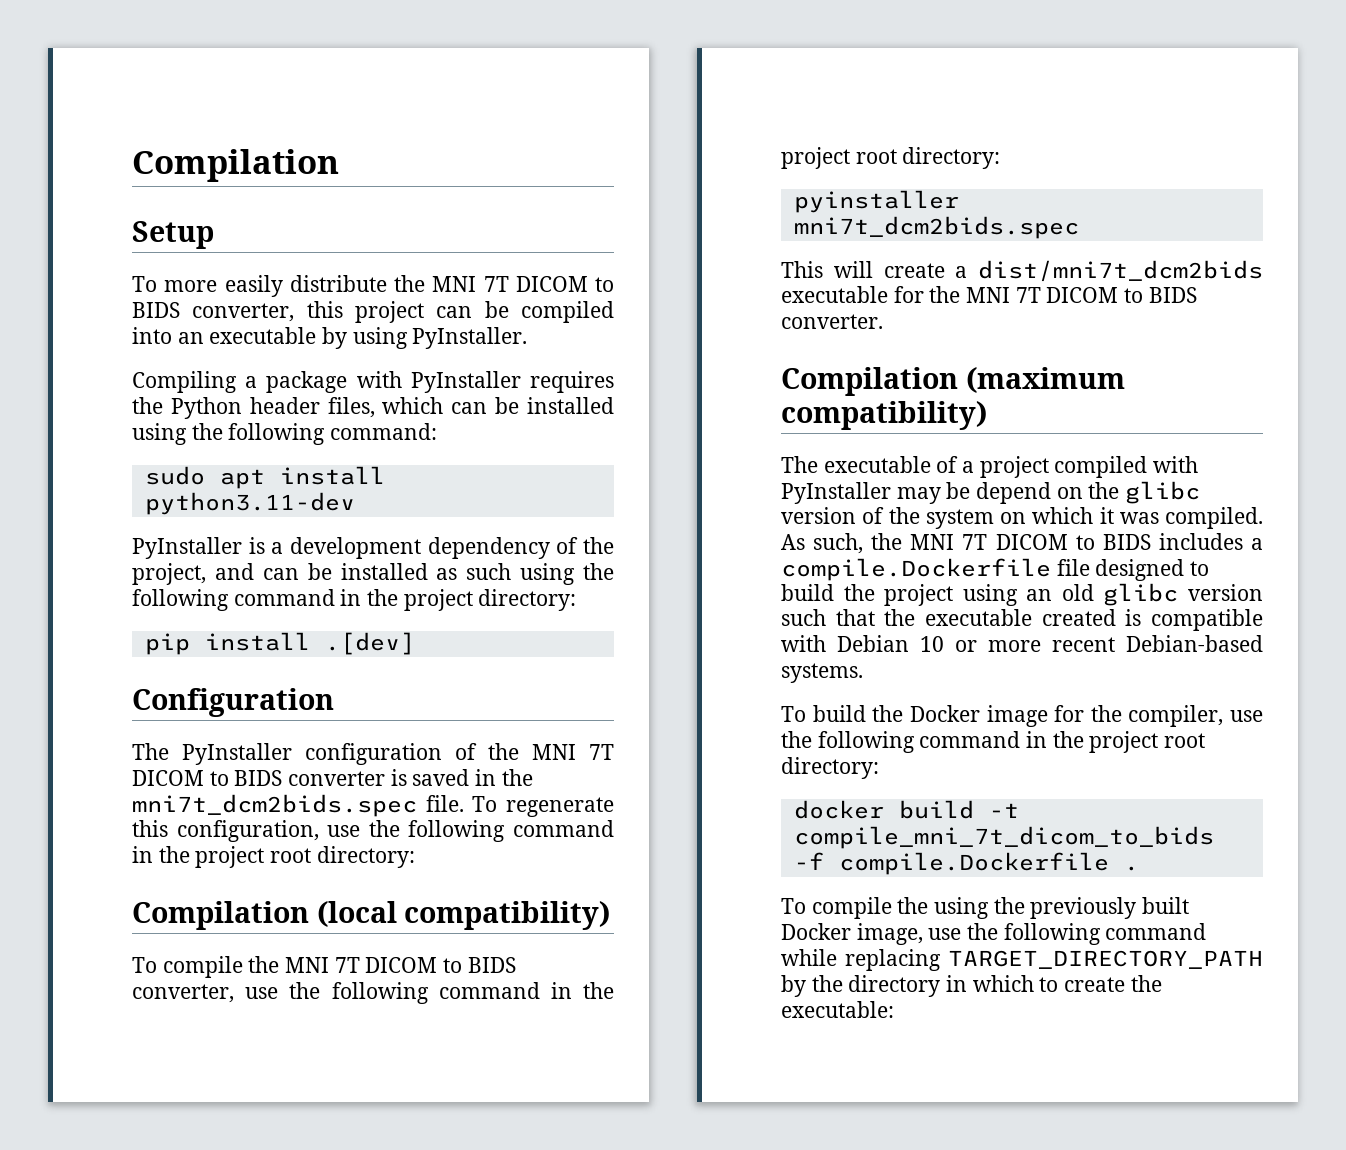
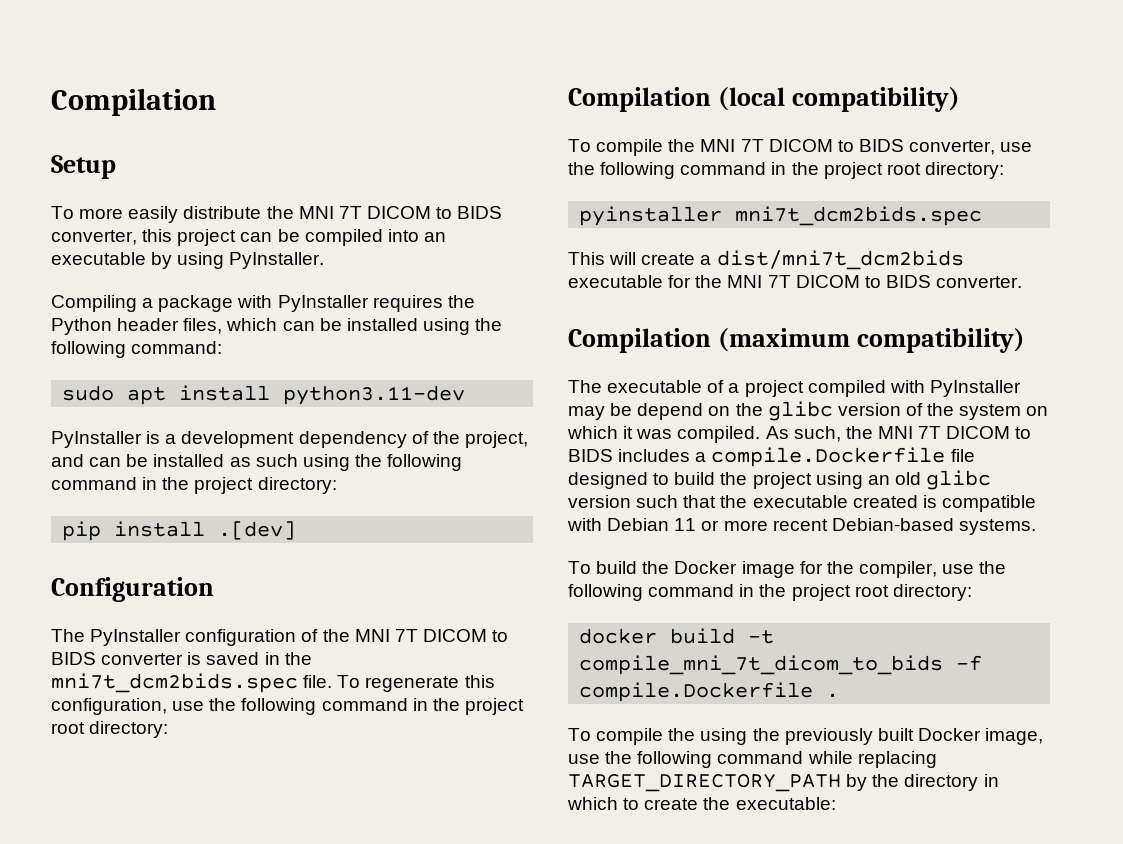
- As such, the MNI 7T DICOM to BIDS includes a compile.Dockerfile file designed to build the project using an old glibc version such that the executable created is compatible with Debian 10 or more recent Debian-based systems.
+ As such, the MNI 7T DICOM to BIDS includes a compile.Dockerfile file designed to build the project using an old glibc version such that the executable created is compatible with Debian 11 or more recent Debian-based systems.

